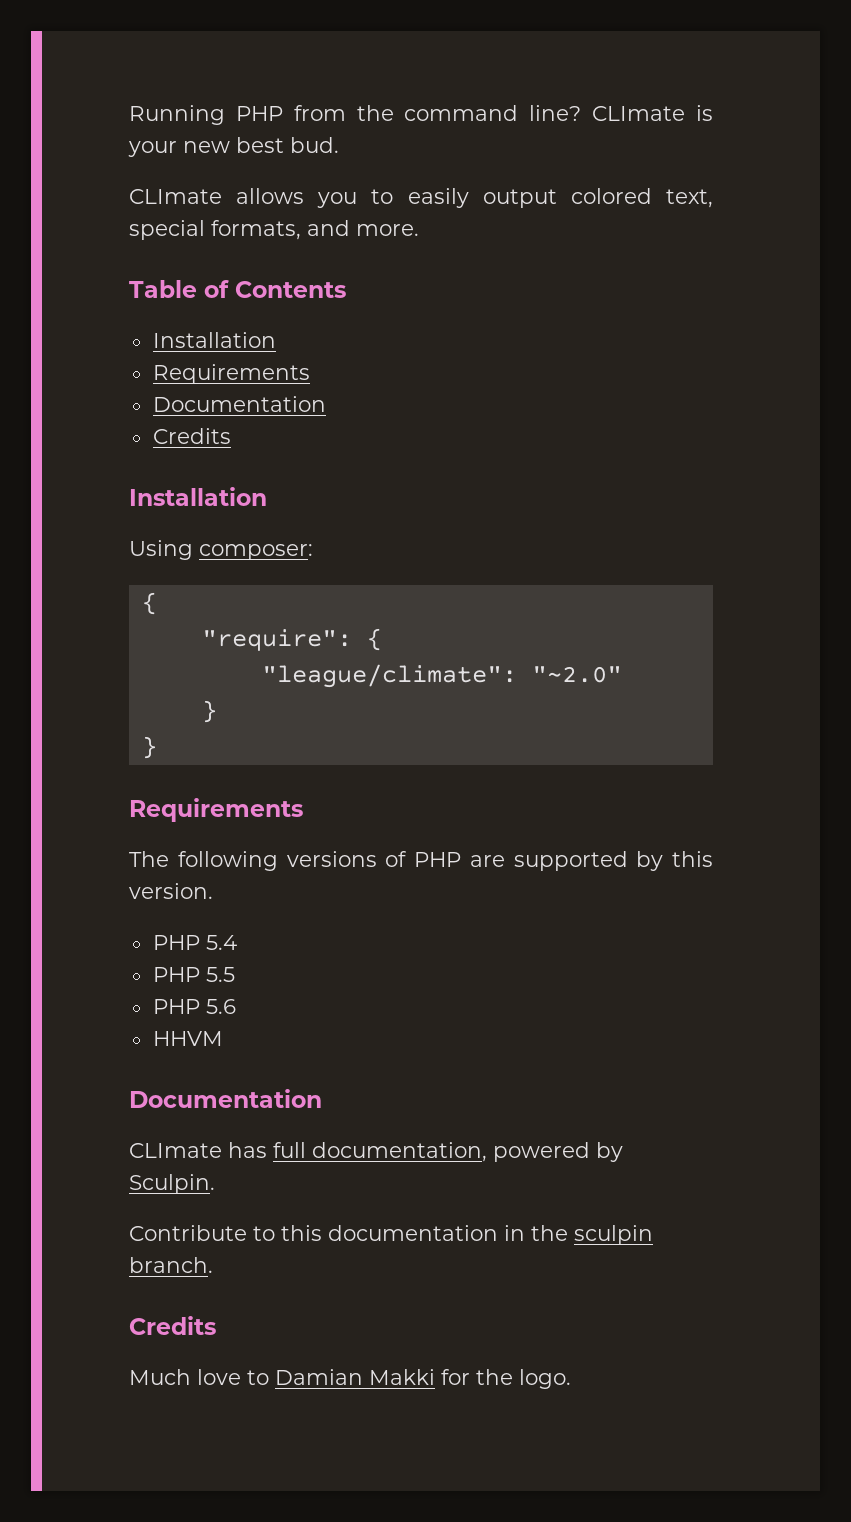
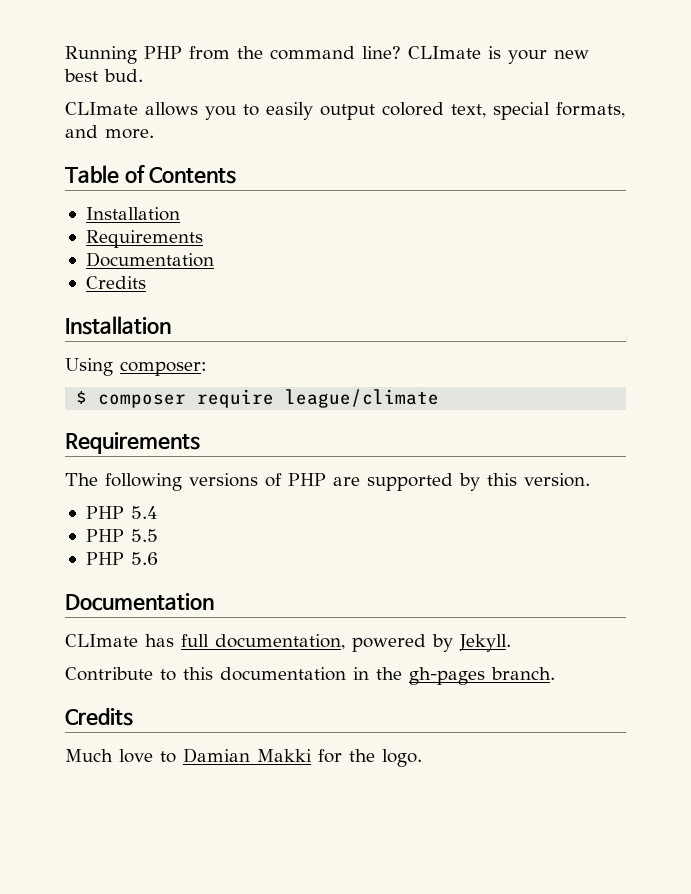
  Using composer:
- {
- "require": {
- "league/climate": "~2.0"
- }
- }
+ $ composer require league/climate
- HHVM
- CLImate has full documentation, powered by Sculpin.
+ CLImate has full documentation, powered by Jekyll.
- Contribute to this documentation in the sculpin branch.
+ Contribute to this documentation in the gh-pages branch.

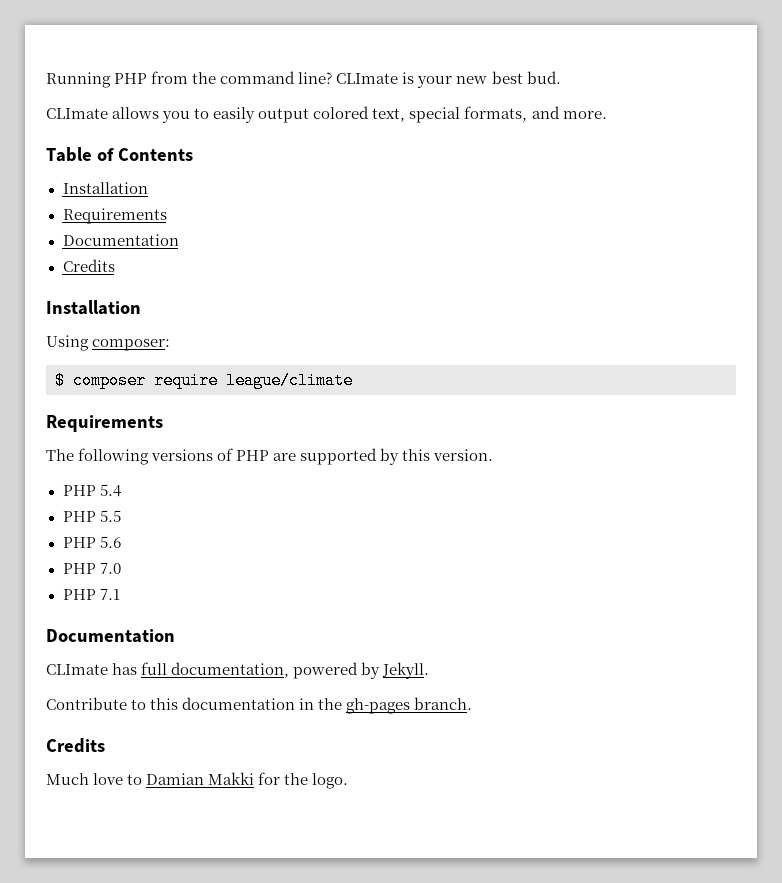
+ PHP 7.0
+ PHP 7.1

